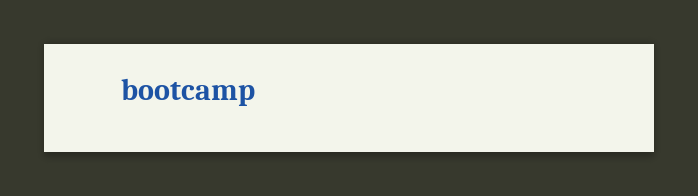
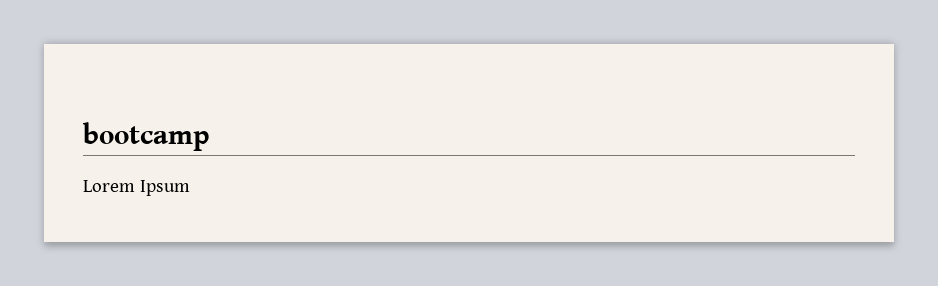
+ Lorem Ipsum

